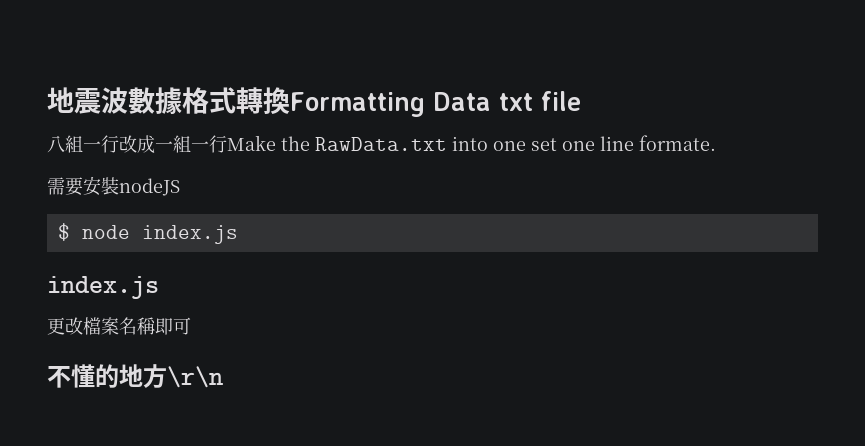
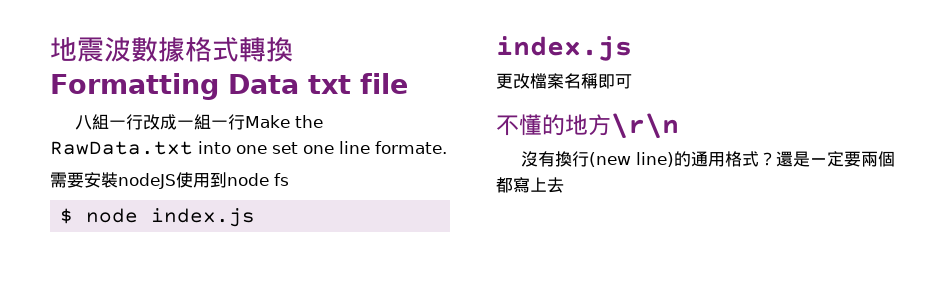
- 需要安裝nodeJS
+ 需要安裝nodeJS使用到node fs
+ 沒有換行(new line)的通用格式？還是ㄧ定要兩個都寫上去

